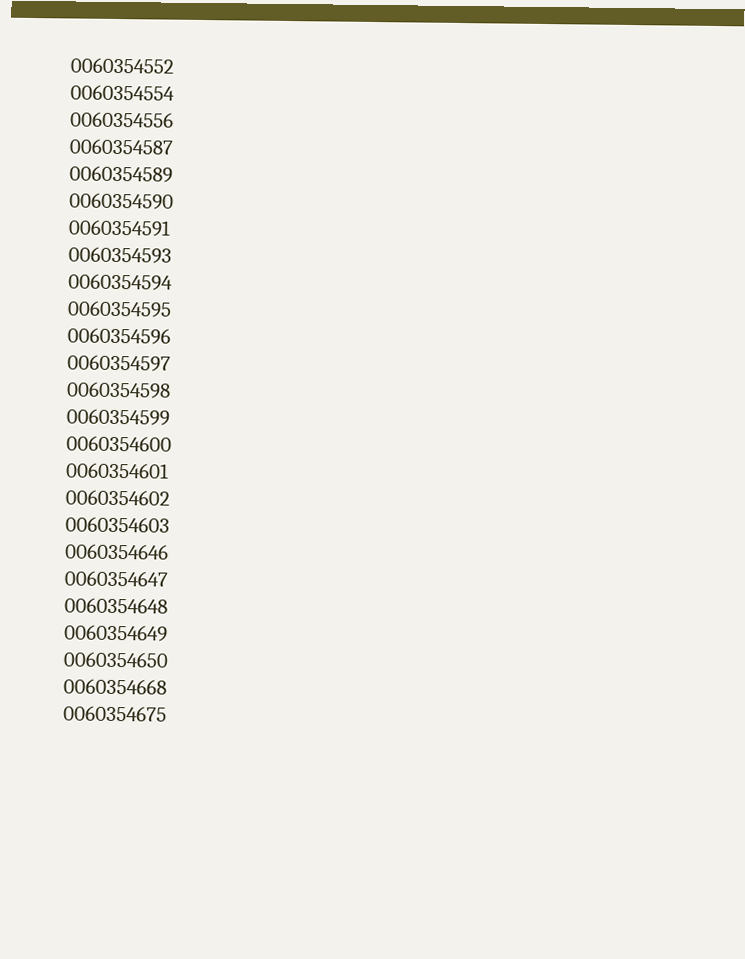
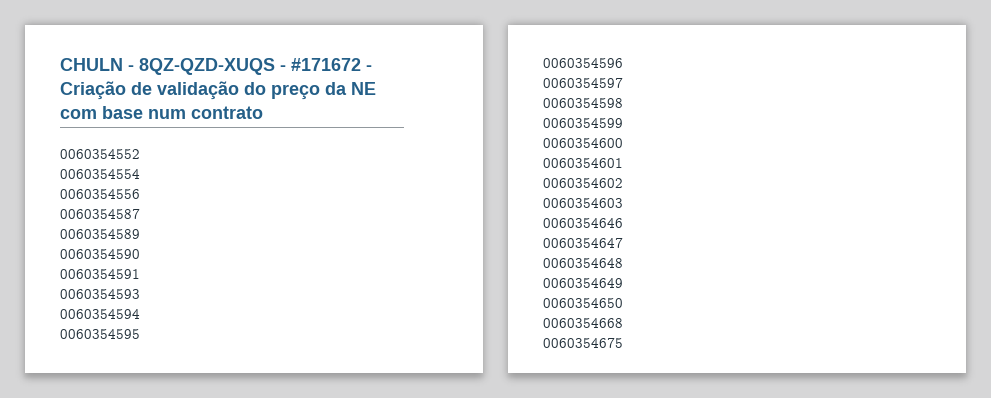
+ CHULN - 8QZ-QZD-XUQS - #171672 - Criação de validação do preço da NE com base num contrato

